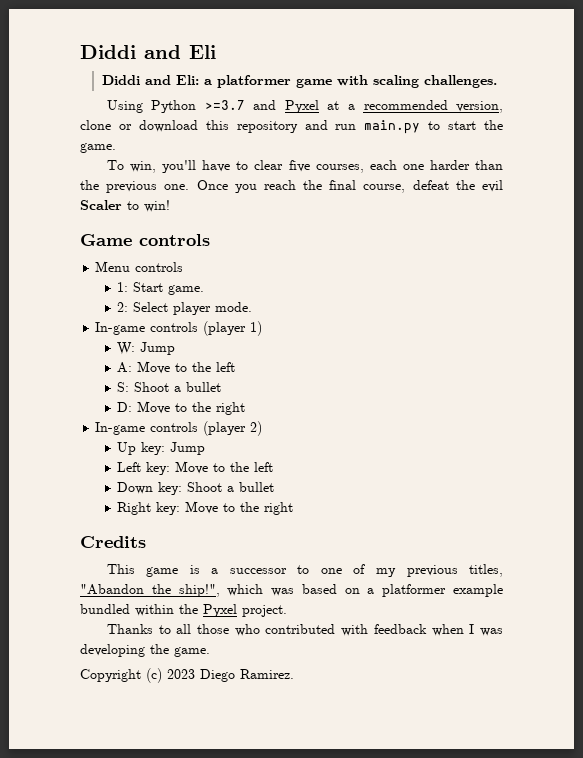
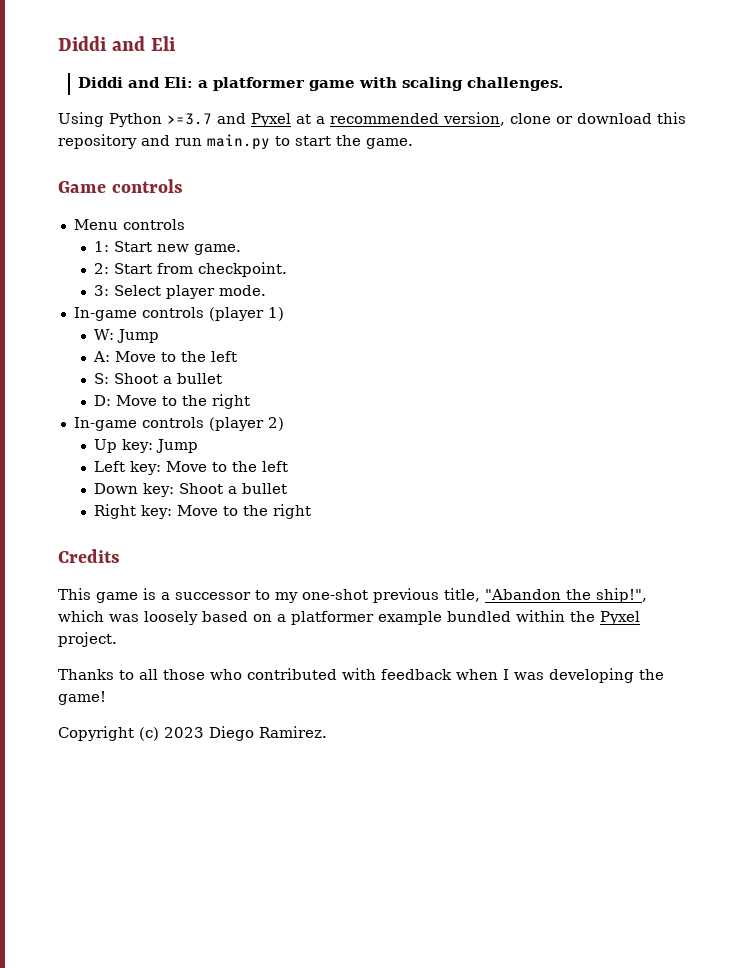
- To win, you'll have to clear five courses, each one harder than the previous one. Once you reach the final course, defeat the evil Scaler to win!
- 1: Start game.
+ 1: Start new game.
- 2: Select player mode.
+ 2: Start from checkpoint.
+ 3: Select player mode.
- This game is a successor to one of my previous titles, "Abandon the ship!", which was based on a platformer example bundled within the Pyxel project.
+ This game is a successor to my one-shot previous title, "Abandon the ship!", which was loosely based on a platformer example bundled within the Pyxel project.
- Thanks to all those who contributed with feedback when I was developing the game.
+ Thanks to all those who contributed with feedback when I was developing the game!

